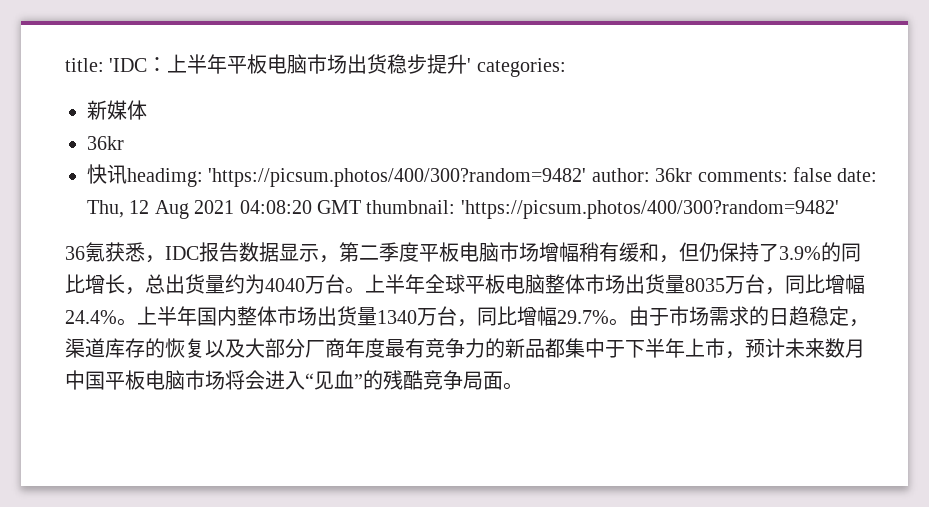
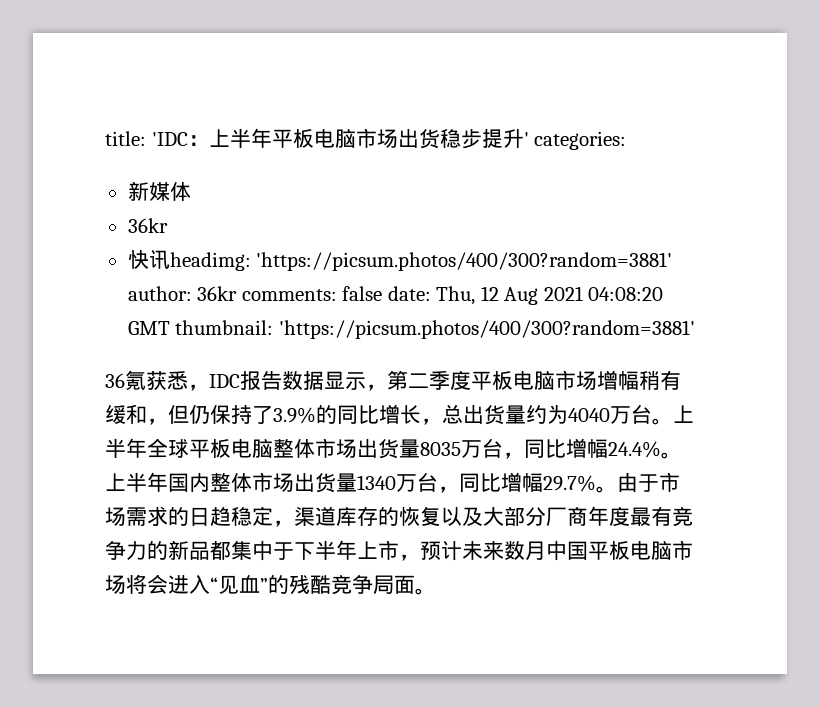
- 快讯headimg: 'https://picsum.photos/400/300?random=9482' author: 36kr comments: false date: Thu, 12 Aug 2021 04:08:20 GMT thumbnail: 'https://picsum.photos/400/300?random=9482'
+ 快讯headimg: 'https://picsum.photos/400/300?random=3881' author: 36kr comments: false date: Thu, 12 Aug 2021 04:08:20 GMT thumbnail: 'https://picsum.photos/400/300?random=3881'

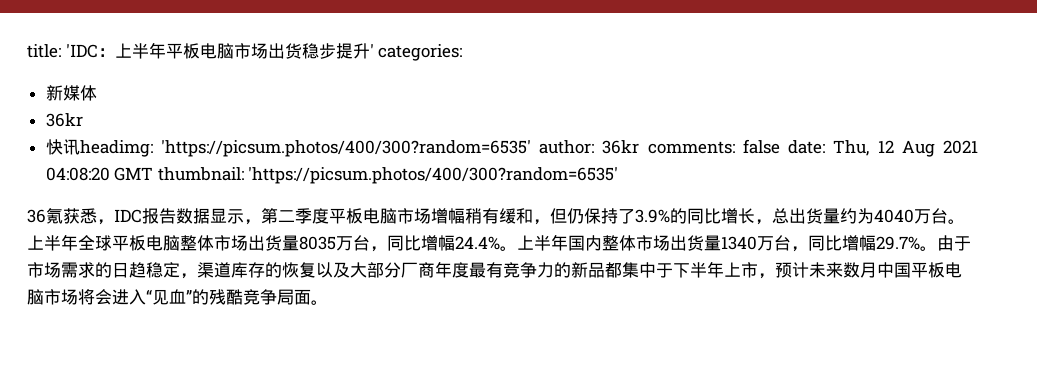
- 快讯headimg: 'https://picsum.photos/400/300?random=3881' author: 36kr comments: false date: Thu, 12 Aug 2021 04:08:20 GMT thumbnail: 'https://picsum.photos/400/300?random=3881'
+ 快讯headimg: 'https://picsum.photos/400/300?random=6535' author: 36kr comments: false date: Thu, 12 Aug 2021 04:08:20 GMT thumbnail: 'https://picsum.photos/400/300?random=6535'

